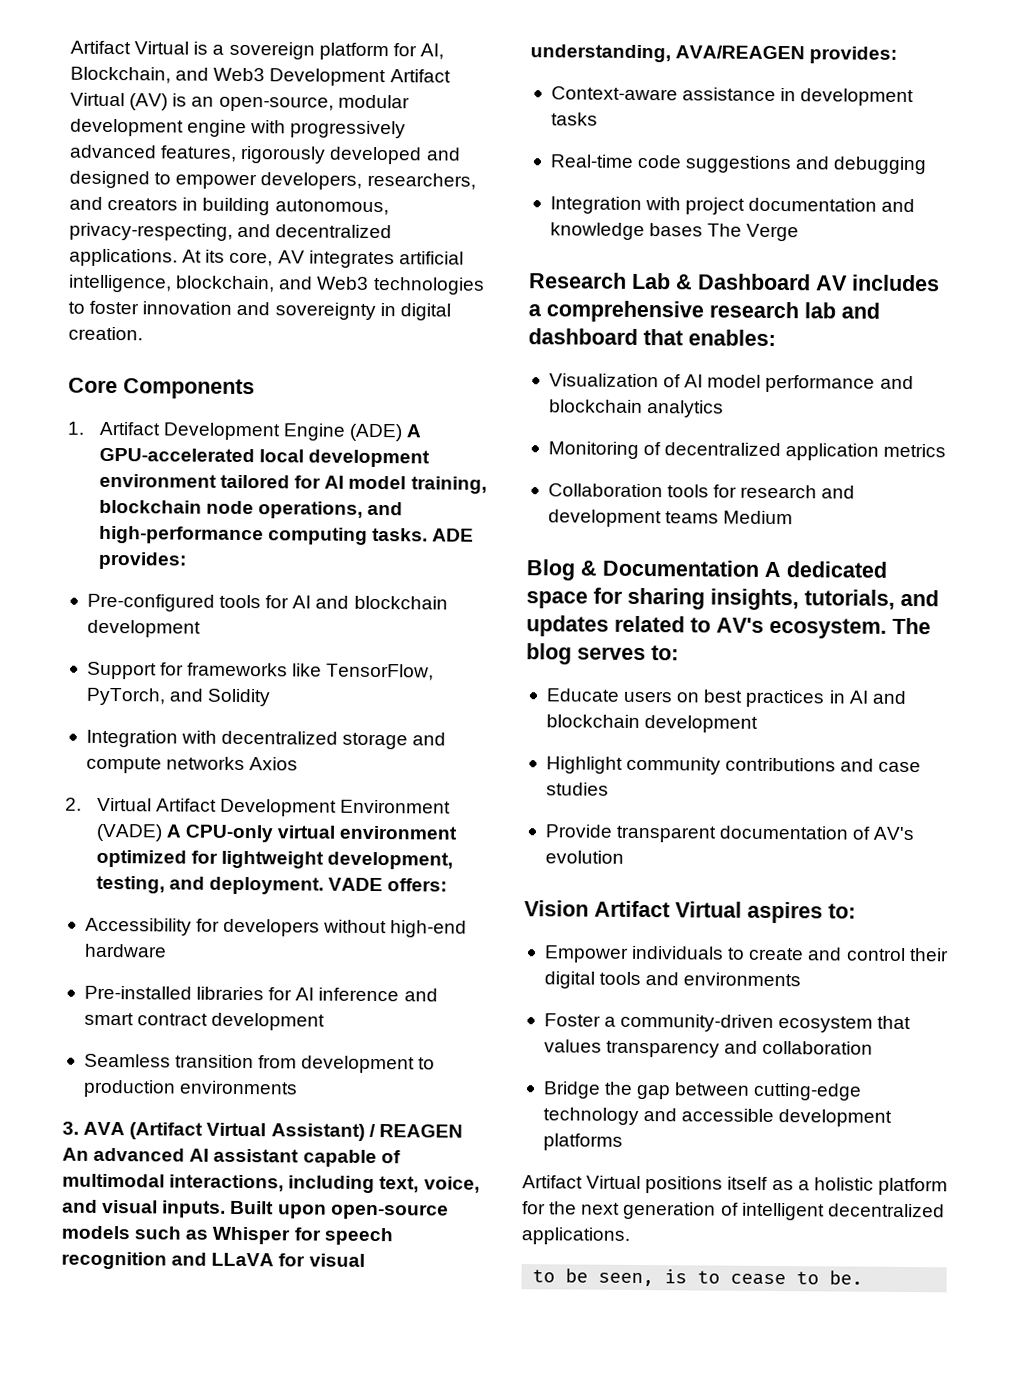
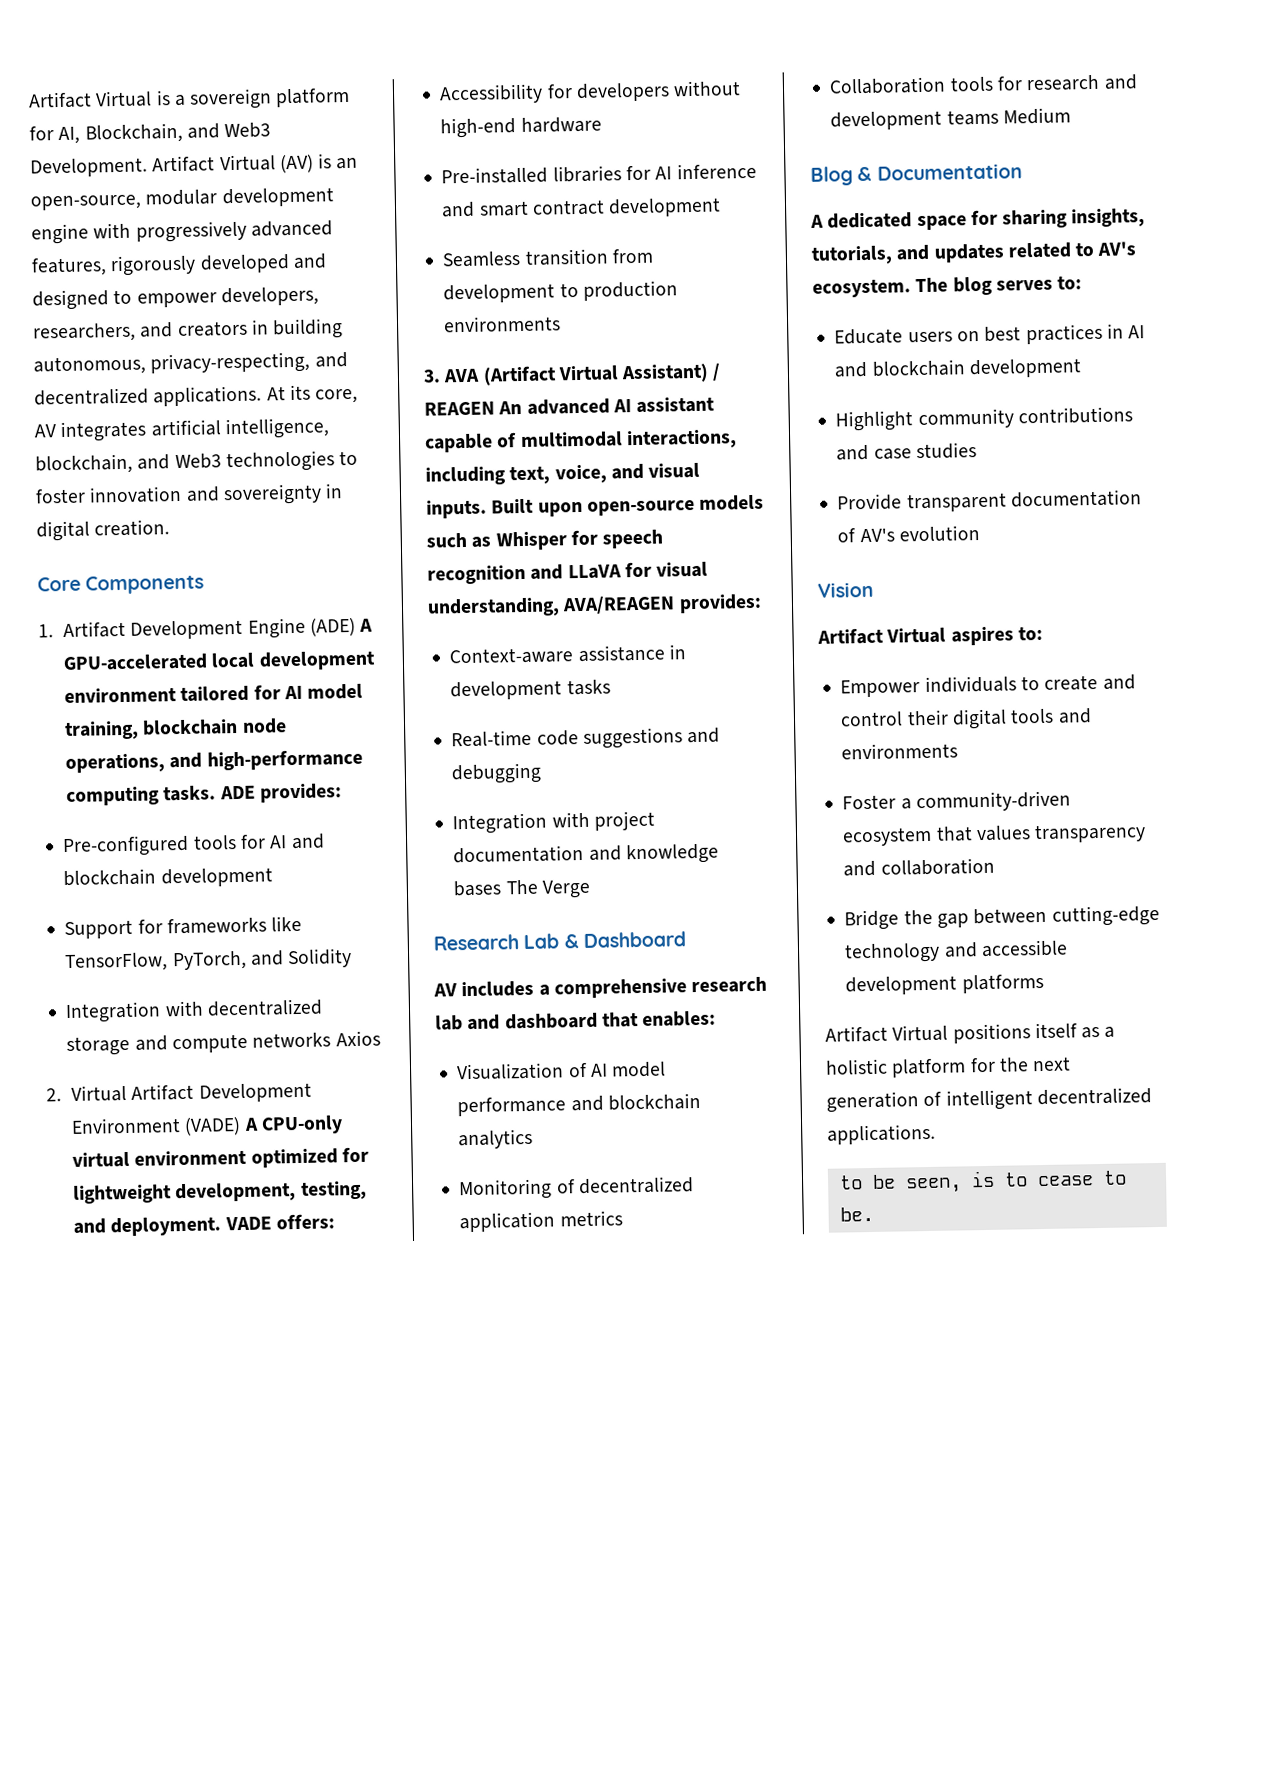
- Artifact Virtual is a sovereign platform for AI, Blockchain, and Web3 Development Artifact Virtual (AV) is an open-source, modular development engine with progressively advanced features, rigorously developed and designed to empower developers, researchers, and creators in building autonomous, privacy-respecting, and decentralized applications.
+ Artifact Virtual is a sovereign platform for AI, Blockchain, and Web3 Development. Artifact Virtual (AV) is an open-source, modular development engine with progressively advanced features, rigorously developed and designed to empower developers, researchers, and creators in building autonomous, privacy-respecting, and decentralized applications.
- Research Lab & Dashboard AV includes a comprehensive research lab and dashboard that enables:
+ Research Lab & Dashboard
+ AV includes a comprehensive research lab and dashboard that enables:
- Blog & Documentation A dedicated space for sharing insights, tutorials, and updates related to AV's ecosystem.
+ Blog & Documentation
+ A dedicated space for sharing insights, tutorials, and updates related to AV's ecosystem.
- Vision Artifact Virtual aspires to:
+ Vision
+ Artifact Virtual aspires to:

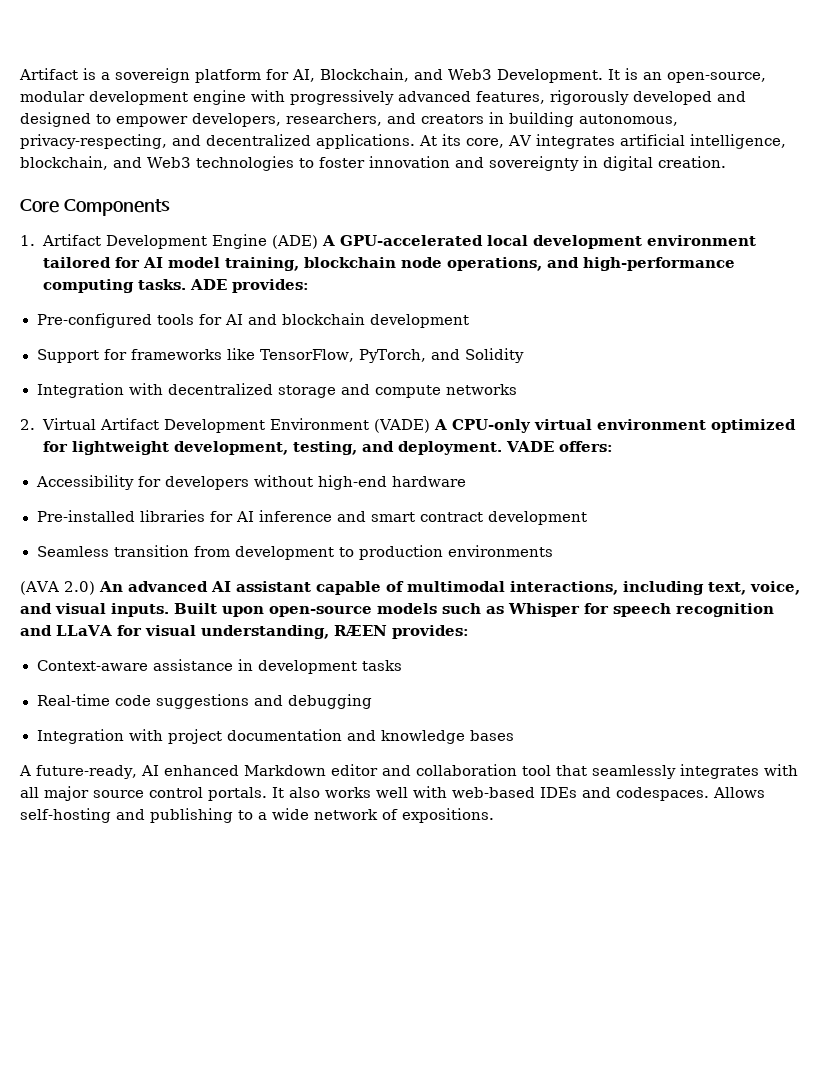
- Artifact Virtual is a sovereign platform for AI, Blockchain, and Web3 Development.
+ Artifact is a sovereign platform for AI, Blockchain, and Web3 Development.
- Artifact Virtual (AV) is an open-source, modular development engine with progressively advanced features, rigorously developed and designed to empower developers, researchers, and creators in building autonomous, privacy-respecting, and decentralized applications.
+ It is an open-source, modular development engine with progressively advanced features, rigorously developed and designed to empower developers, researchers, and creators in building autonomous, privacy-respecting, and decentralized applications.
- Integration with decentralized storage and compute networks Axios
+ Integration with decentralized storage and compute networks
- 3. AVA (Artifact Virtual Assistant) / REAGEN An advanced AI assistant capable of multimodal interactions, including text, voice, and visual inputs.
+ (AVA 2.0) An advanced AI assistant capable of multimodal interactions, including text, voice, and visual inputs.
- Built upon open-source models such as Whisper for speech recognition and LLaVA for visual understanding, AVA/REAGEN provides:
+ Built upon open-source models such as Whisper for speech recognition and LLaVA for visual understanding, RÆEN provides:
- Integration with project documentation and knowledge bases The Verge
- Research Lab & Dashboard
- AV includes a comprehensive research lab and dashboard that enables:
- Visualization of AI model performance and blockchain analytics
- Monitoring of decentralized application metrics
- Collaboration tools for research and development teams Medium
- Blog & Documentation
- A dedicated space for sharing insights, tutorials, and updates related to AV's ecosystem. The blog serves to:
- Educate users on best practices in AI and blockchain development
- Highlight community contributions and case studies
- Provide transparent documentation of AV's evolution
- Vision
- Artifact Virtual aspires to:
- Empower individuals to create and control their digital tools and environments
- Foster a community-driven ecosystem that values transparency and collaboration
- Bridge the gap between cutting-edge technology and accessible development platforms
- Artifact Virtual positions itself as a holistic platform for the next generation of intelligent decentralized applications.
- to be seen, is to cease to be.
+ Integration with project documentation and knowledge bases
+ A future-ready, AI enhanced Markdown editor and collaboration tool that seamlessly integrates with all major source control portals. It also works well with web-based IDEs and codespaces. Allows self-hosting and publishing to a wide network of expositions.

